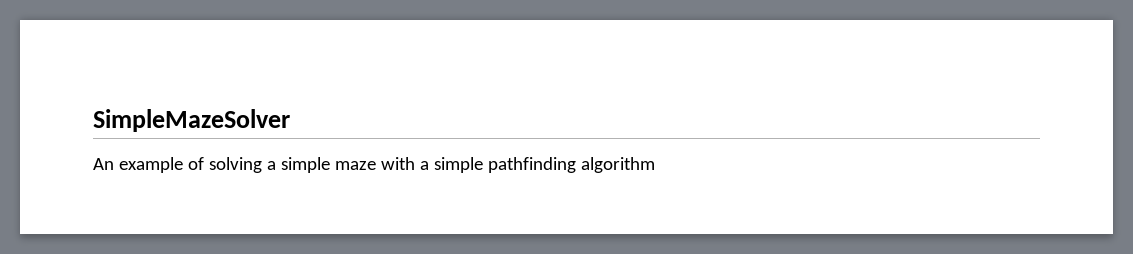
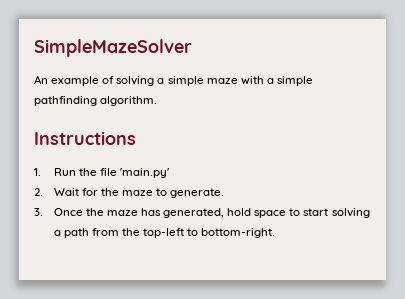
- An example of solving a simple maze with a simple pathfinding algorithm
+ An example of solving a simple maze with a simple pathfinding algorithm.
+ Instructions
+ 1. Run the file 'main.py'
+ 2. Wait for the maze to generate.
+ 3. Once the maze has generated, hold space to start solving a path from the top-left to bottom-right.

